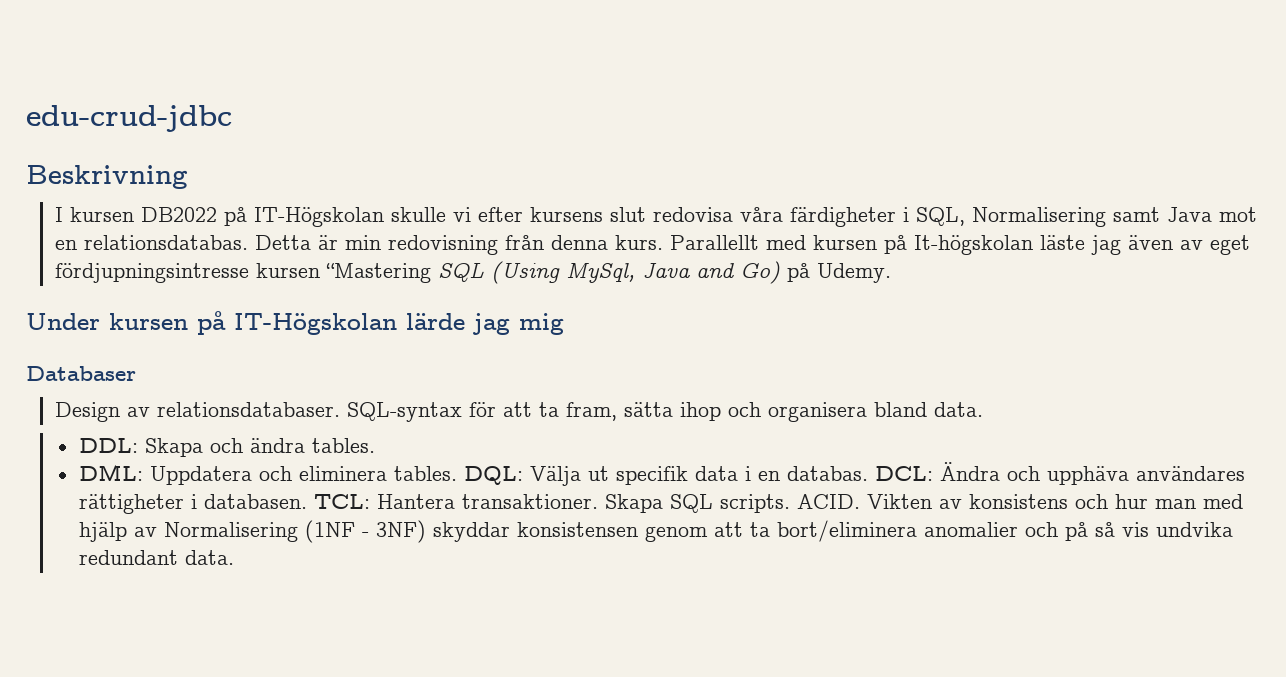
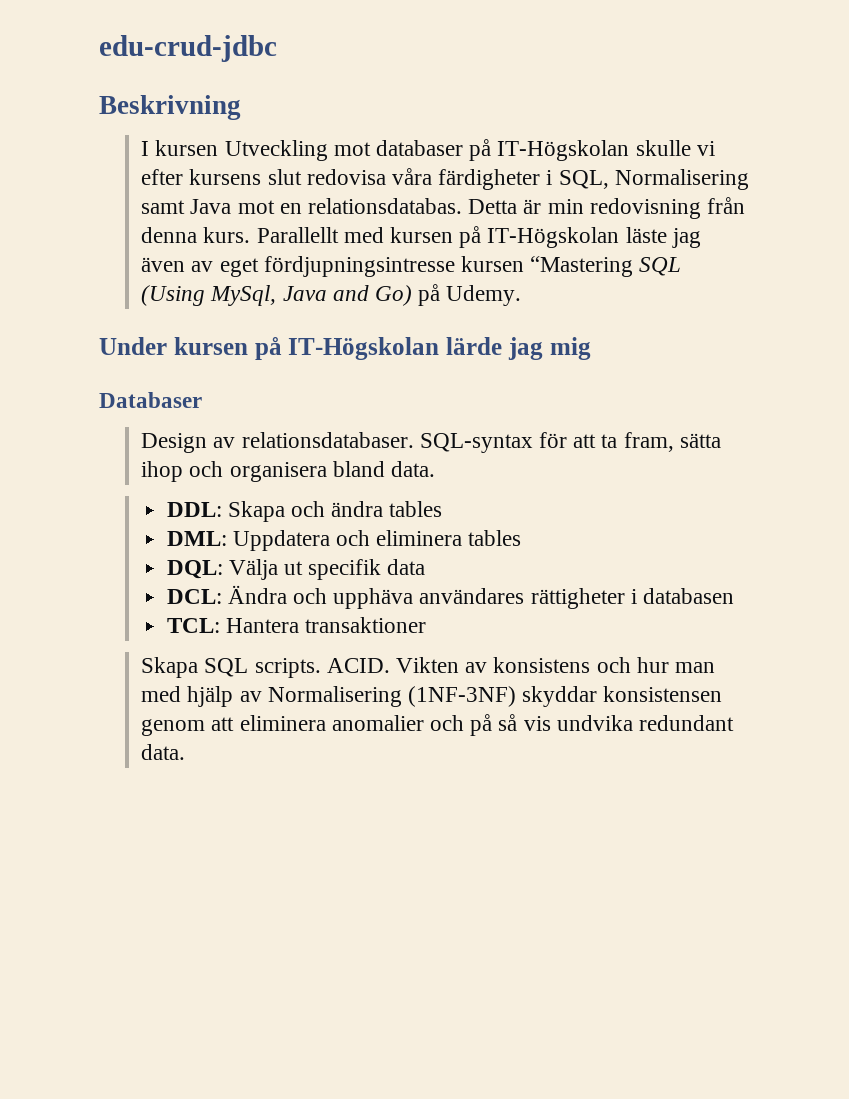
- I kursen DB2022 på IT-Högskolan skulle vi efter kursens slut redovisa våra färdigheter i SQL, Normalisering samt Java mot en relationsdatabas.
+ I kursen Utveckling mot databaser på IT-Högskolan skulle vi efter kursens slut redovisa våra färdigheter i SQL, Normalisering samt Java mot en relationsdatabas.
- Parallellt med kursen på It-högskolan läste jag även av eget fördjupningsintresse kursen “Mastering SQL (Using MySql, Java and Go) på Udemy.
+ Parallellt med kursen på IT-Högskolan läste jag även av eget fördjupningsintresse kursen “Mastering SQL (Using MySql, Java and Go) på Udemy.
- DDL: Skapa och ändra tables.
+ DDL: Skapa och ändra tables
- DML: Uppdatera och eliminera tables. DQL: Välja ut specifik data i en databas. DCL: Ändra och upphäva användares rättigheter i databasen. TCL: Hantera transaktioner. Skapa SQL scripts.
+ DML: Uppdatera och eliminera tables
+ DQL: Välja ut specifik data
+ DCL: Ändra och upphäva användares rättigheter i databasen
+ TCL: Hantera transaktioner
+ Skapa SQL scripts.
- Vikten av konsistens och hur man med hjälp av Normalisering (1NF - 3NF) skyddar konsistensen genom att ta bort/eliminera anomalier och på så vis undvika redundant data.
+ Vikten av konsistens och hur man med hjälp av Normalisering (1NF-3NF) skyddar konsistensen genom att eliminera anomalier och på så vis undvika redundant data.

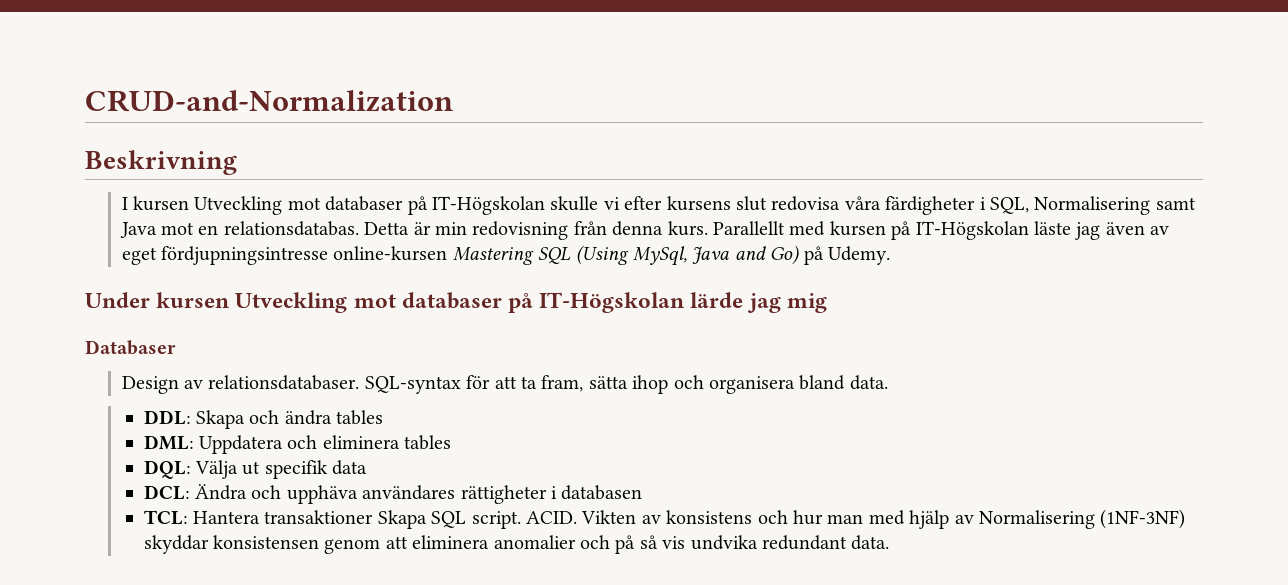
- edu-crud-jdbc
+ CRUD-and-Normalization
- Parallellt med kursen på IT-Högskolan läste jag även av eget fördjupningsintresse kursen “Mastering SQL (Using MySql, Java and Go) på Udemy.
+ Parallellt med kursen på IT-Högskolan läste jag även av eget fördjupningsintresse online-kursen Mastering SQL (Using MySql, Java and Go) på Udemy.
- Under kursen på IT-Högskolan lärde jag mig
+ Under kursen Utveckling mot databaser på IT-Högskolan lärde jag mig
- TCL: Hantera transaktioner
- Skapa SQL scripts.
+ TCL: Hantera transaktioner Skapa SQL script.

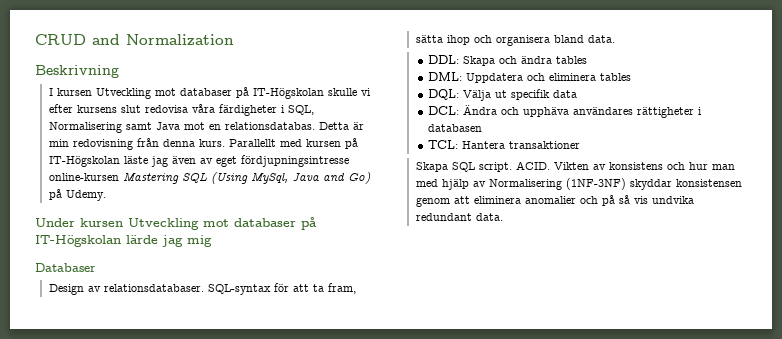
- CRUD-and-Normalization
+ CRUD and Normalization
- TCL: Hantera transaktioner Skapa SQL script.
+ TCL: Hantera transaktioner
+ Skapa SQL script.

